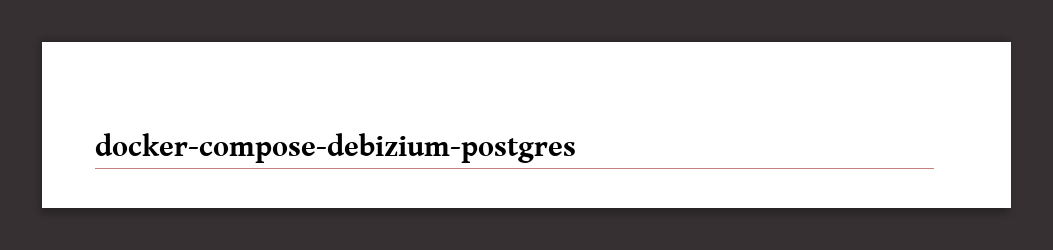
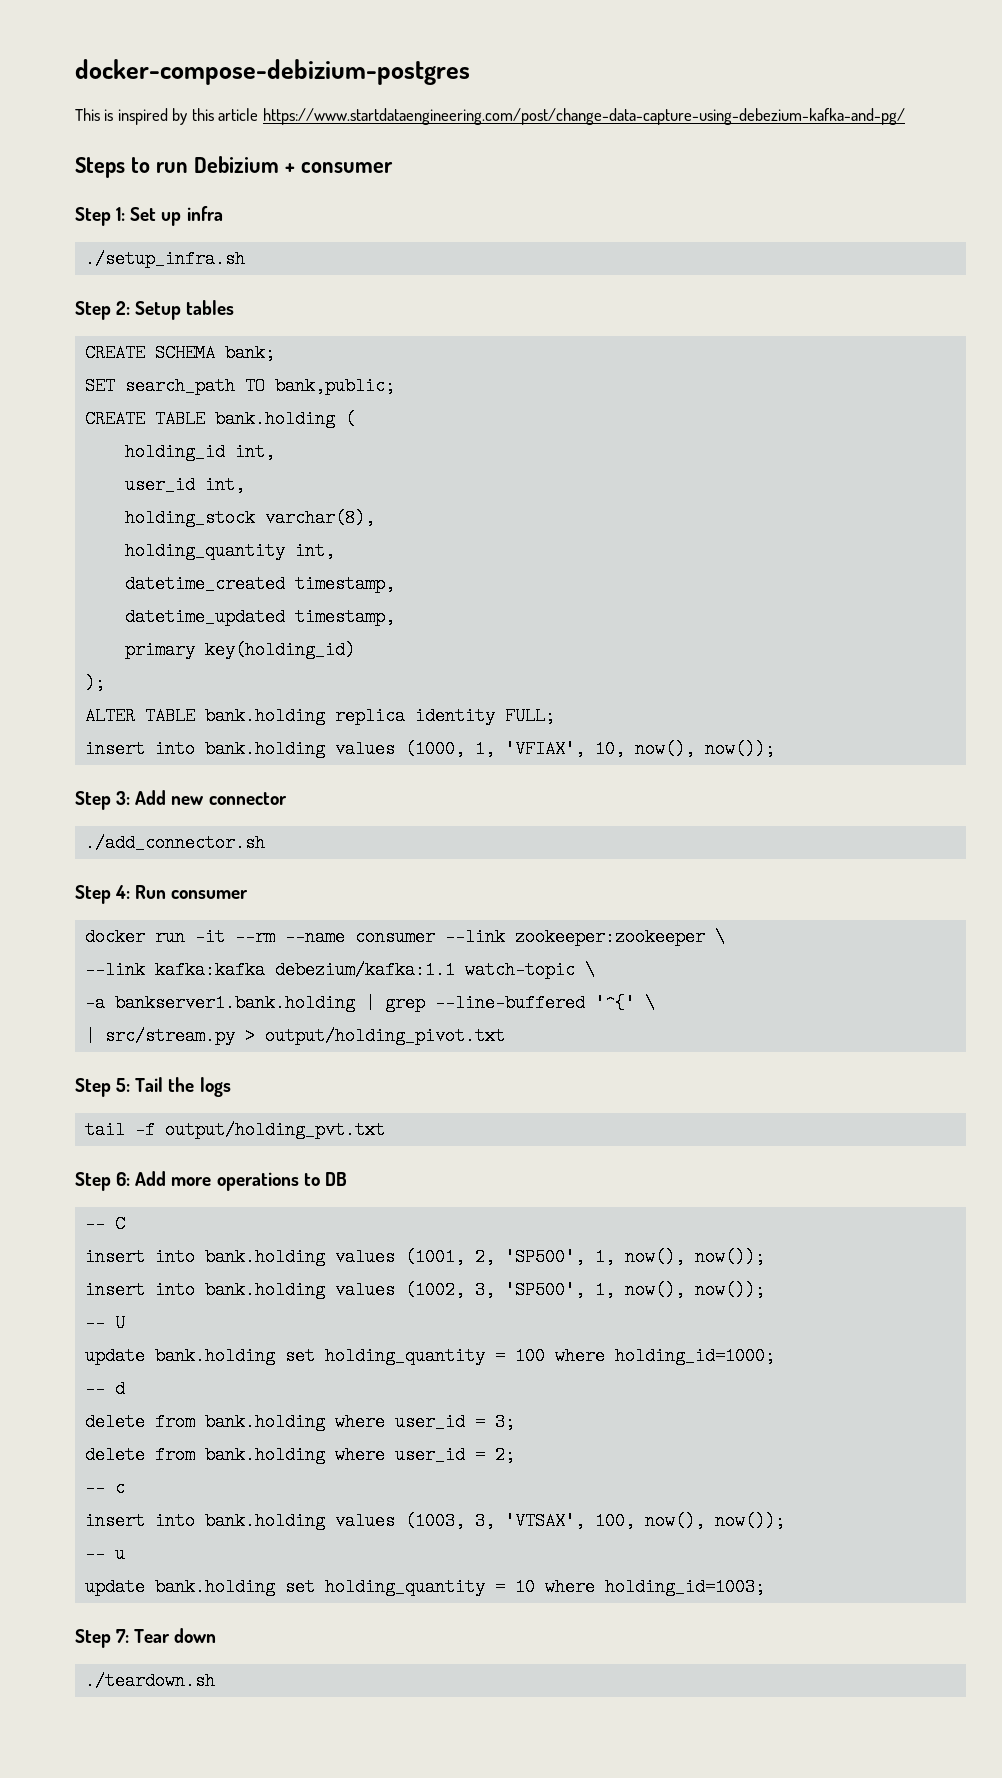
+ This is inspired by this article https://www.startdataengineering.com/post/change-data-capture-using-debezium-kafka-and-pg/
+ Steps to run Debizium + consumer
+ Step 1: Set up infra
+ ./setup_infra.sh
+ Step 2: Setup tables
+ CREATE SCHEMA bank;
+ SET search_path TO bank,public;
+ CREATE TABLE bank.holding (
+ holding_id int,
+ user_id int,
+ holding_stock varchar(8),
+ holding_quantity int,
+ datetime_created timestamp,
+ datetime_updated timestamp,
+ primary key(holding_id)
+ );
+ ALTER TABLE bank.holding replica identity FULL;
+ insert into bank.holding values (1000, 1, 'VFIAX', 10, now(), now());
+ Step 3: Add new connector
+ ./add_connector.sh
+ Step 4: Run consumer
+ docker run -it --rm --name consumer --link zookeeper:zookeeper \
+ --link kafka:kafka debezium/kafka:1.1 watch-topic \
+ -a bankserver1.bank.holding | grep --line-buffered '^{' \
+ | src/stream.py > output/holding_pivot.txt
+ Step 5: Tail the logs
+ tail -f output/holding_pvt.txt
+ Step 6: Add more operations to DB
+ -- C
+ insert into bank.holding values (1001, 2, 'SP500', 1, now(), now());
+ insert into bank.holding values (1002, 3, 'SP500', 1, now(), now());
+ -- U
+ update bank.holding set holding_quantity = 100 where holding_id=1000;
+ -- d
+ delete from bank.holding where user_id = 3;
+ delete from bank.holding where user_id = 2;
+ -- c
+ insert into bank.holding values (1003, 3, 'VTSAX', 100, now(), now());
+ -- u
+ update bank.holding set holding_quantity = 10 where holding_id=1003;
+ Step 7: Tear down
+ ./teardown.sh

